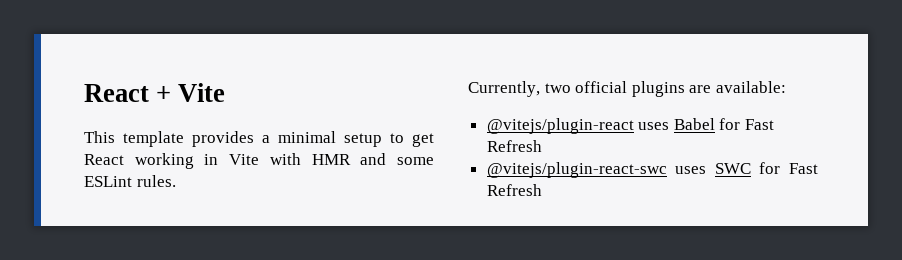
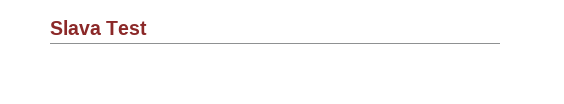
- React + Vite
- This template provides a minimal setup to get React working in Vite with HMR and some ESLint rules.
- Currently, two official plugins are available:
- @vitejs/plugin-react uses Babel for Fast Refresh
- @vitejs/plugin-react-swc uses SWC for Fast Refresh
+ Slava Test

